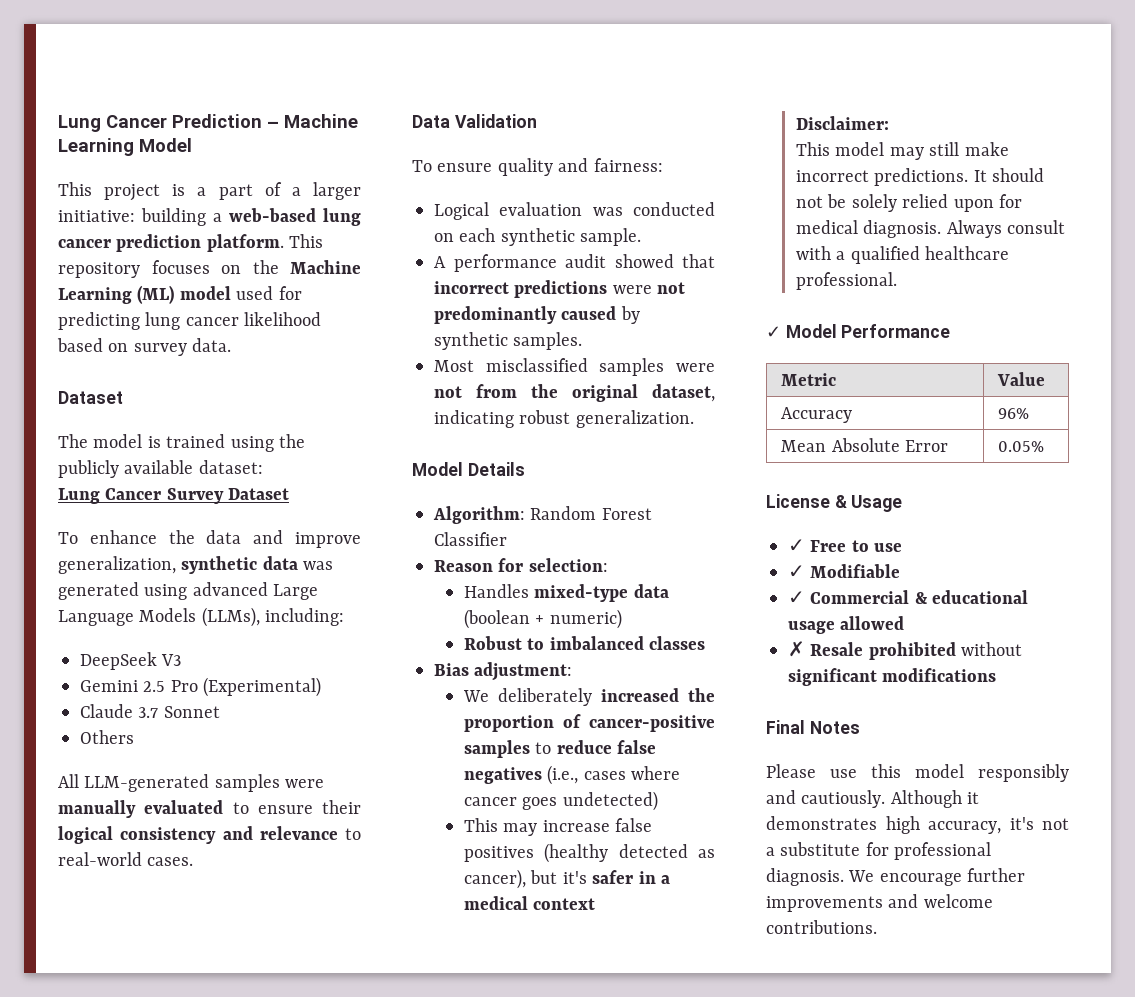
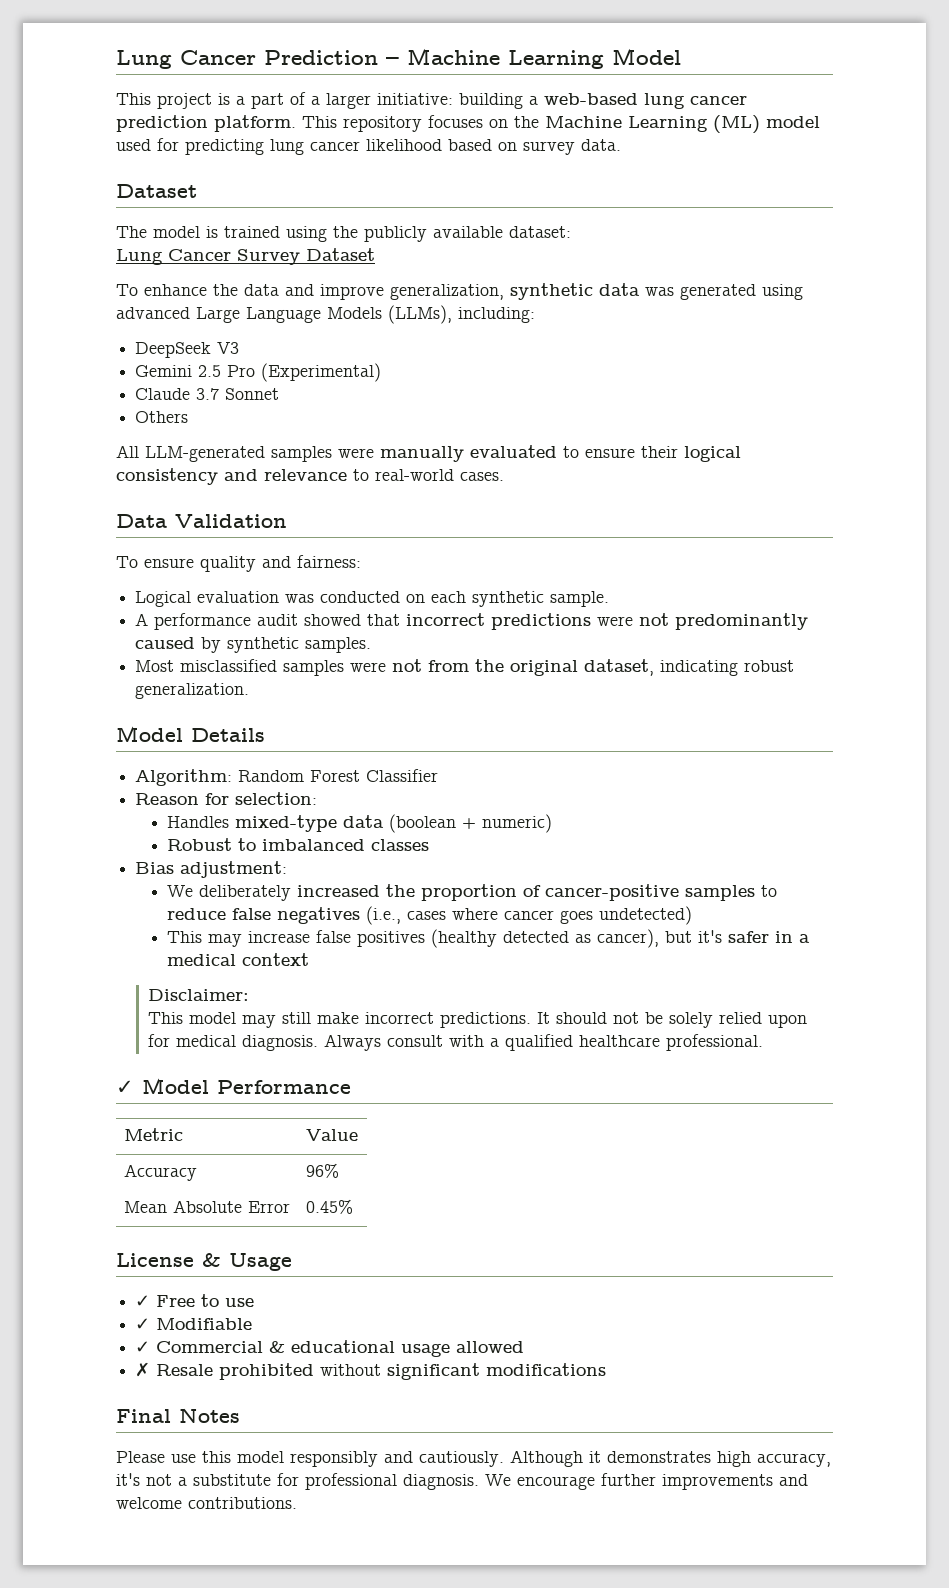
- Mean Absolute Error | 0.05%
+ Mean Absolute Error | 0.45%

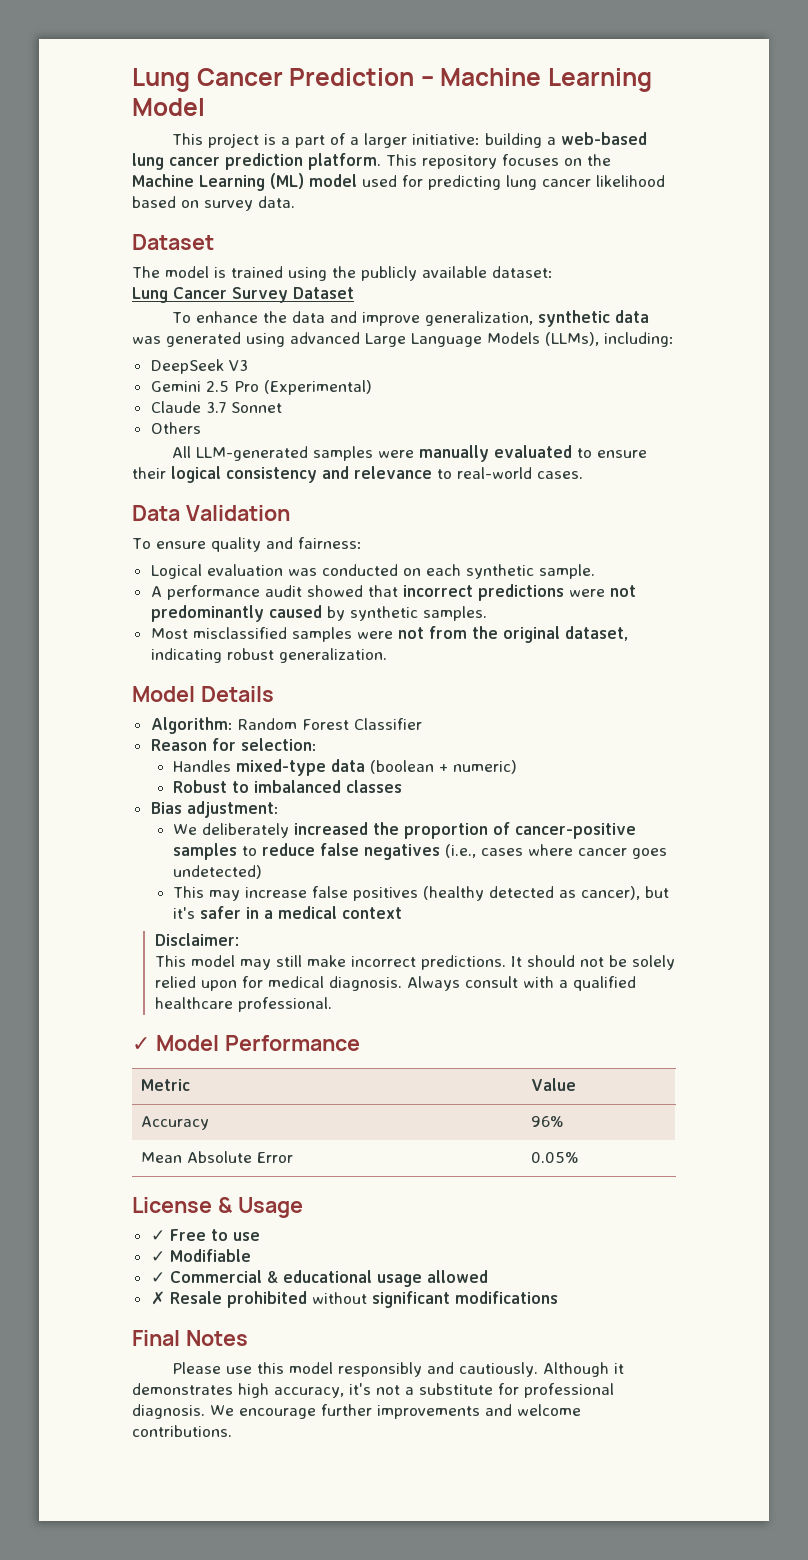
- Mean Absolute Error | 0.45%
+ Mean Absolute Error | 0.05%

